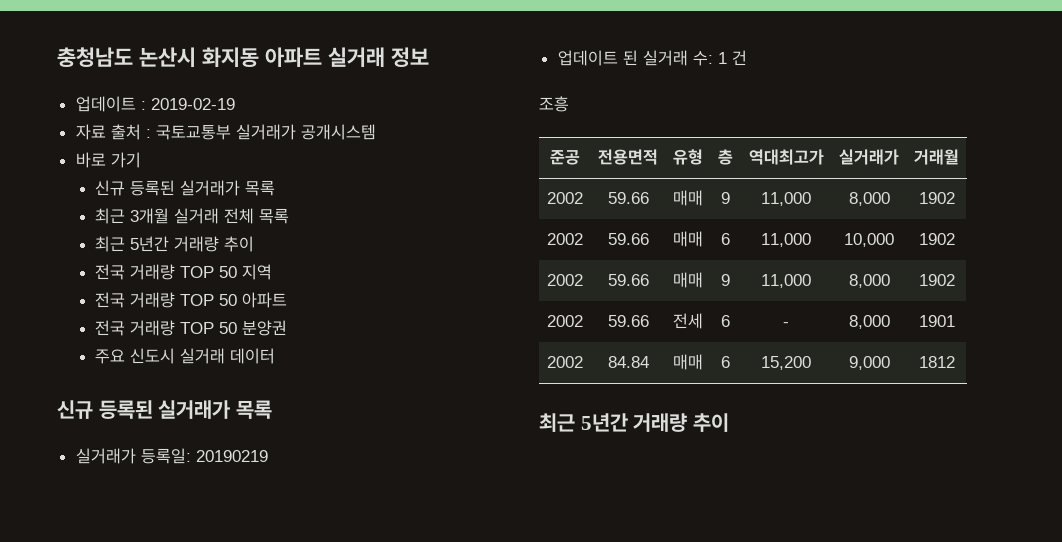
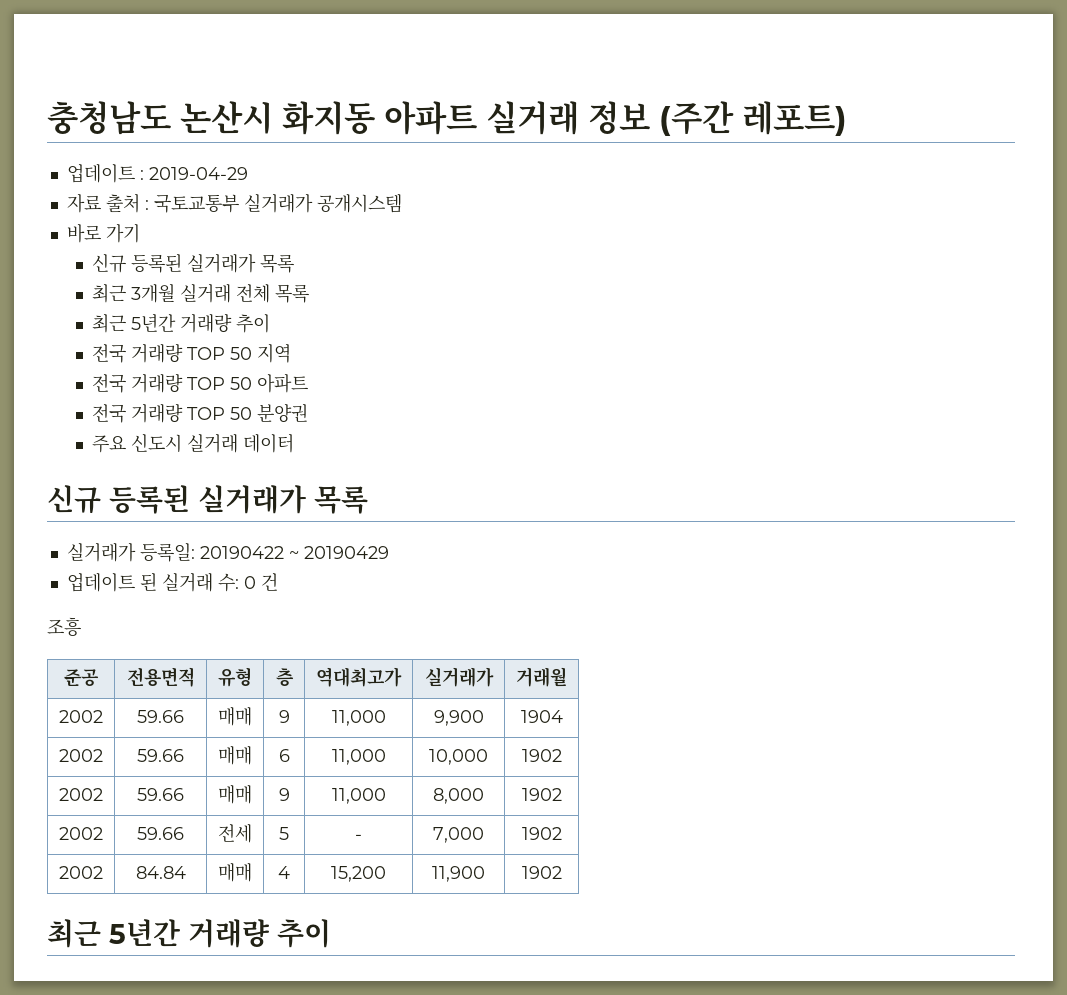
- 충청남도 논산시 화지동 아파트 실거래 정보
+ 충청남도 논산시 화지동 아파트 실거래 정보 (주간 레포트)
- 업데이트 : 2019-02-19
+ 업데이트 : 2019-04-29
- 실거래가 등록일: 20190219
+ 실거래가 등록일: 20190422 ~ 20190429
- 업데이트 된 실거래 수: 1 건
+ 업데이트 된 실거래 수: 0 건
  준공 | 전용면적 | 유형 | 층 | 역대최고가 | 실거래가 | 거래월
- 2002 | 59.66 | 매매 | 9 | 11,000 | 8,000 | 1902
+ 2002 | 59.66 | 매매 | 9 | 11,000 | 9,900 | 1904
- 2002 | 59.66 | 전세 | 6 | - | 8,000 | 1901
+ 2002 | 59.66 | 전세 | 5 | - | 7,000 | 1902
- 2002 | 84.84 | 매매 | 6 | 15,200 | 9,000 | 1812
+ 2002 | 84.84 | 매매 | 4 | 15,200 | 11,900 | 1902

